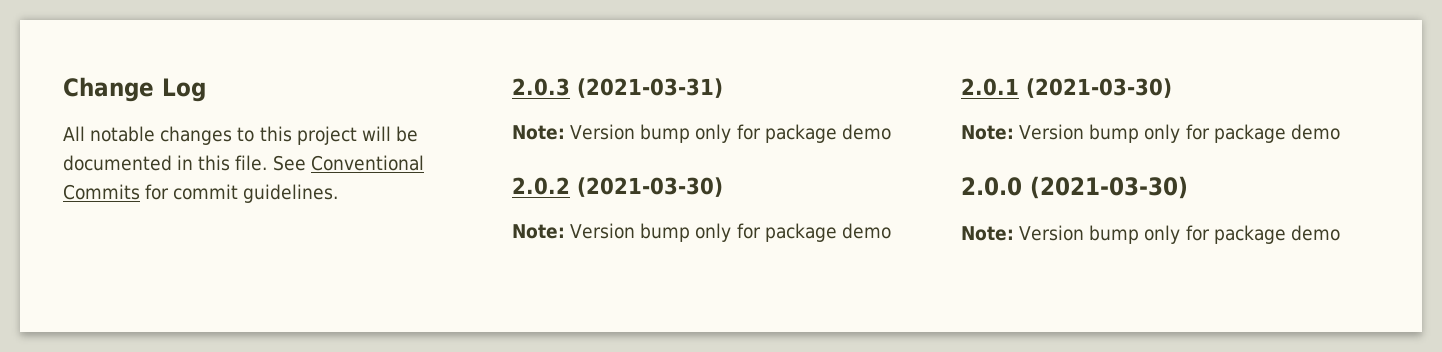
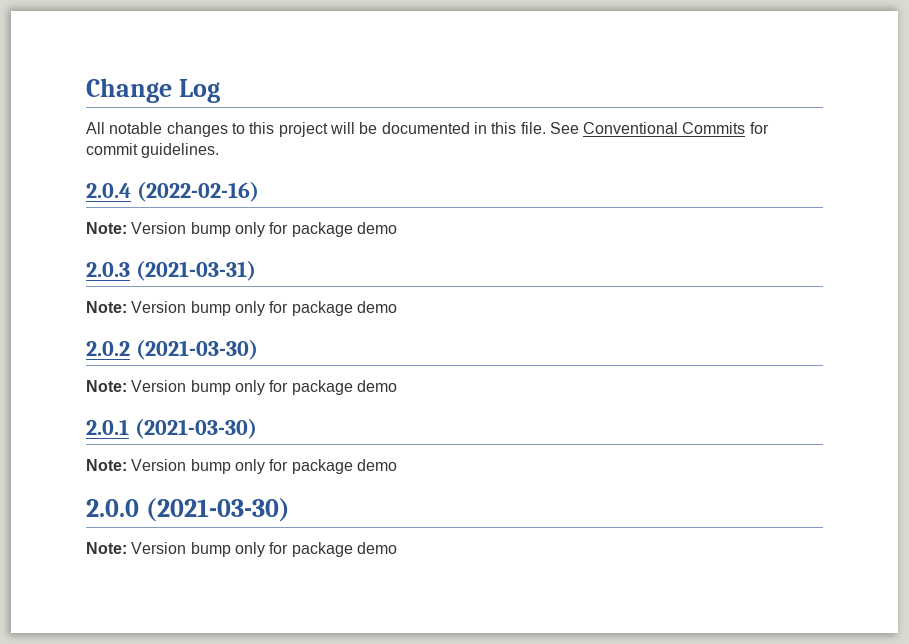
+ 2.0.4 (2022-02-16)
+ Note: Version bump only for package demo

